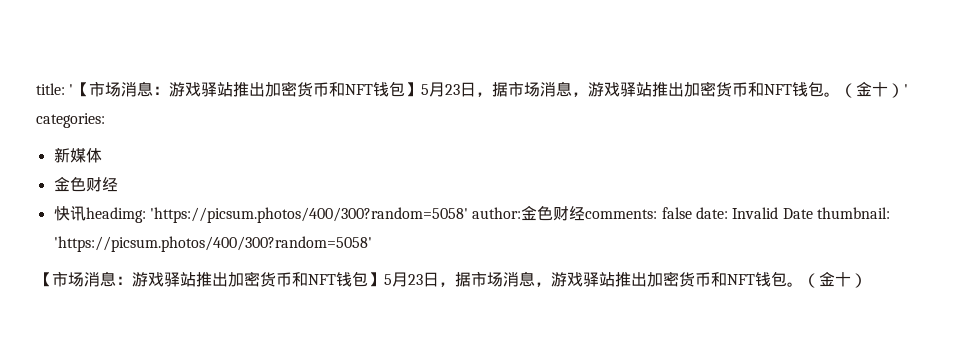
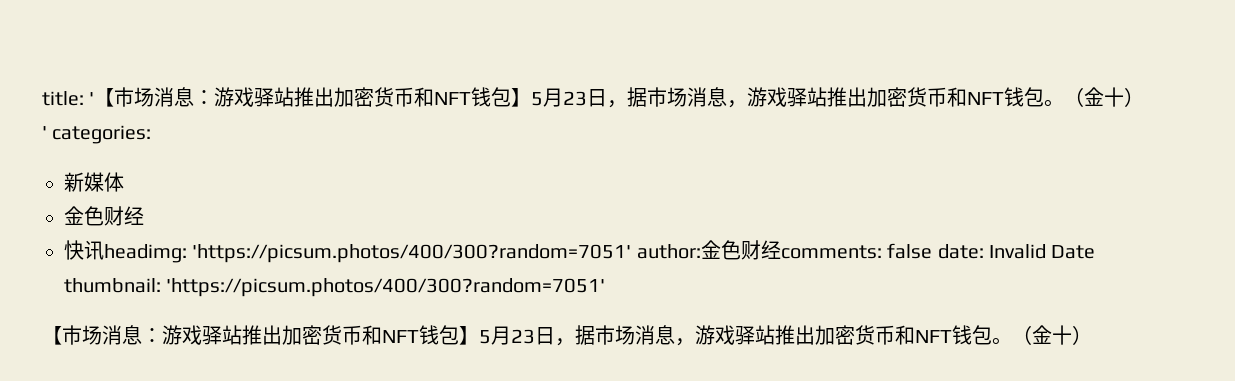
- 快讯headimg: 'https://picsum.photos/400/300?random=5058' author:金色财经comments: false date: Invalid Date thumbnail: 'https://picsum.photos/400/300?random=5058'
+ 快讯headimg: 'https://picsum.photos/400/300?random=7051' author:金色财经comments: false date: Invalid Date thumbnail: 'https://picsum.photos/400/300?random=7051'

